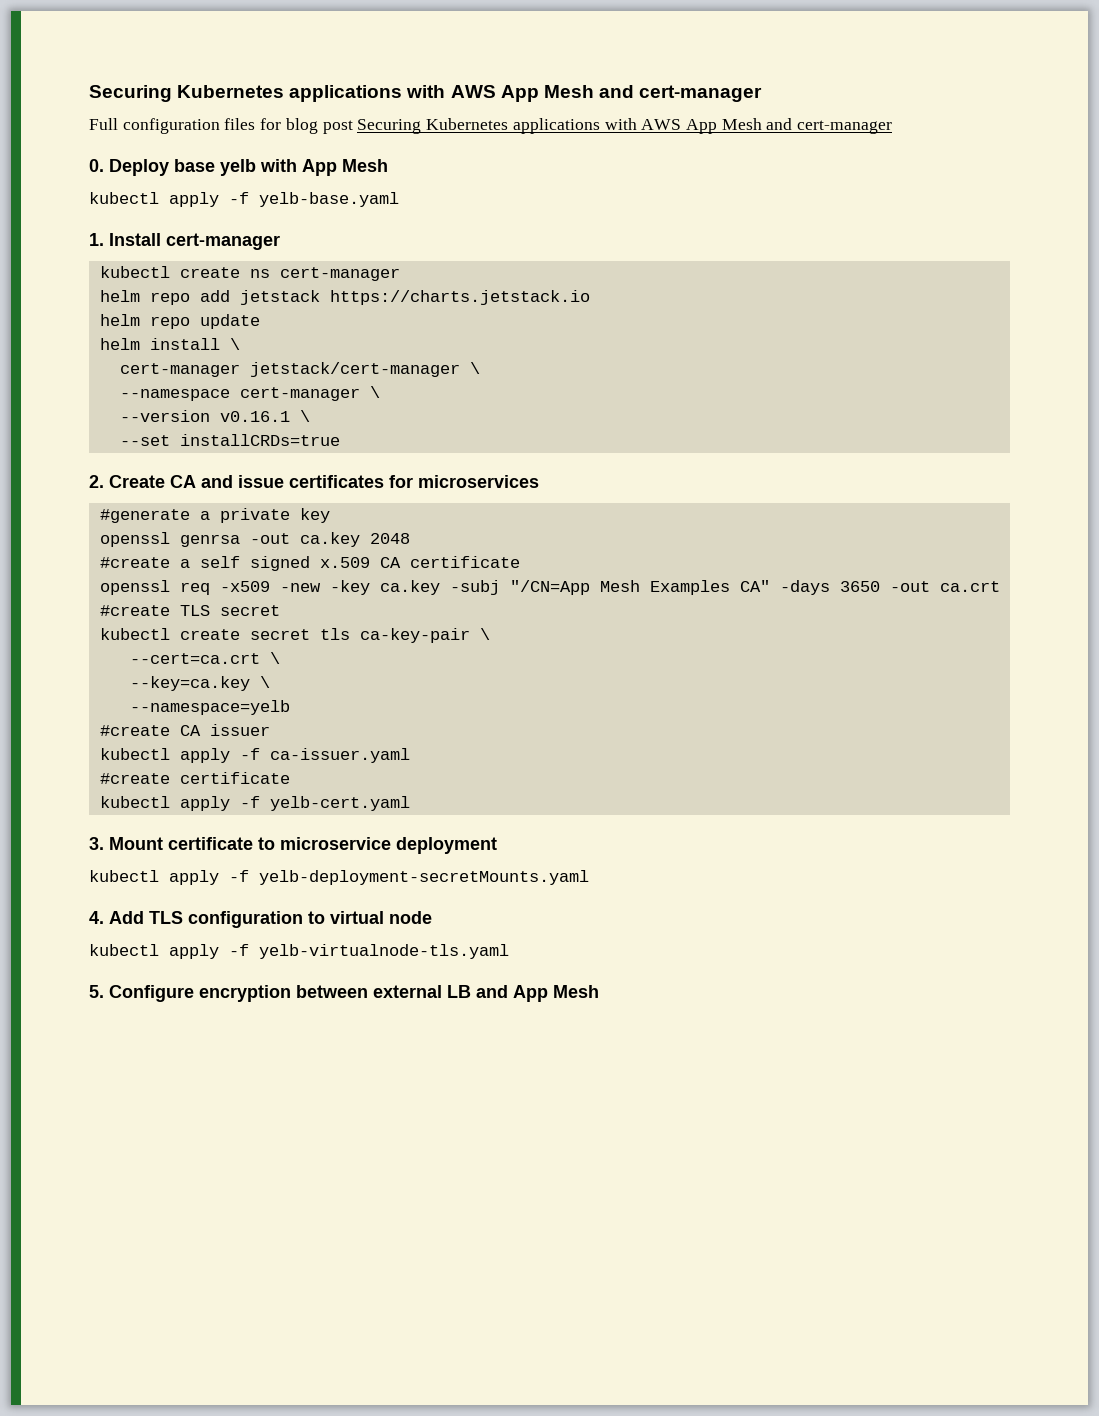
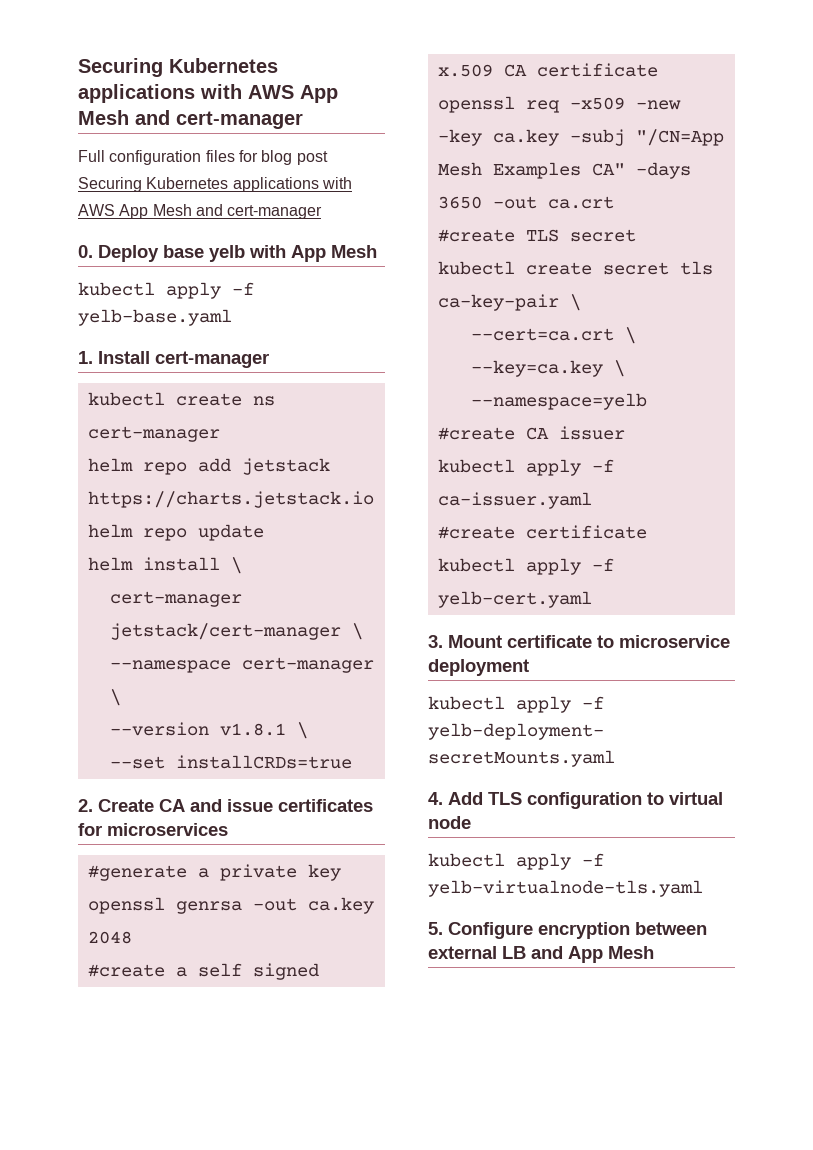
- --version v0.16.1 \
+ --version v1.8.1 \

